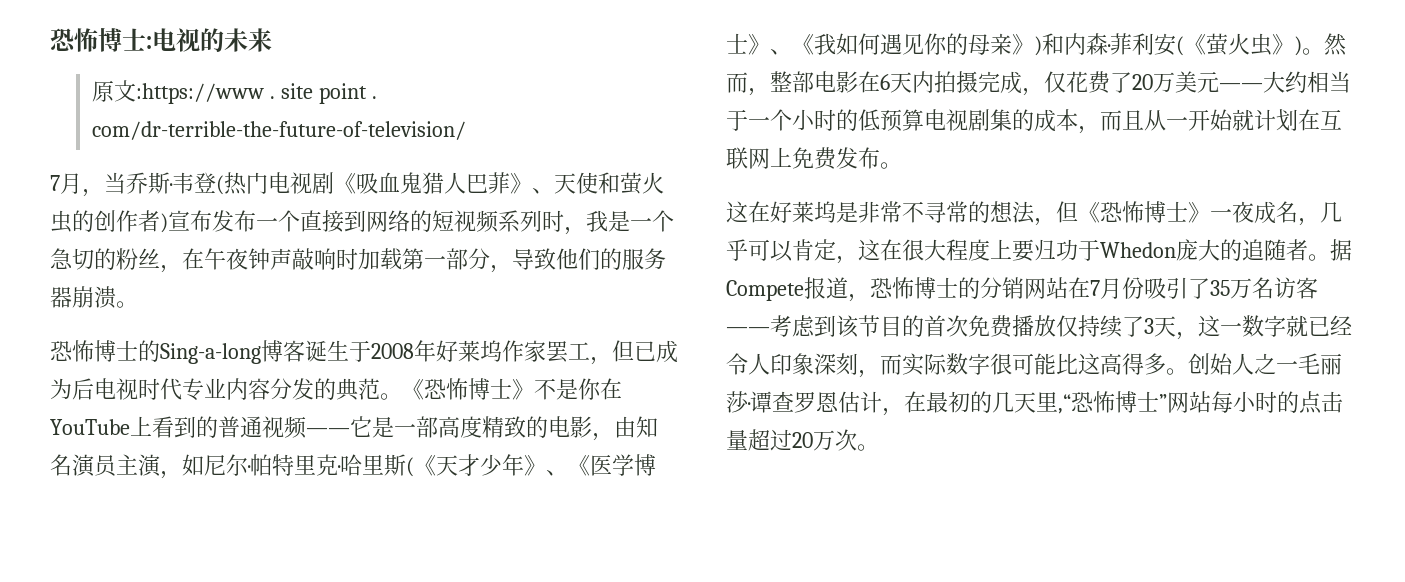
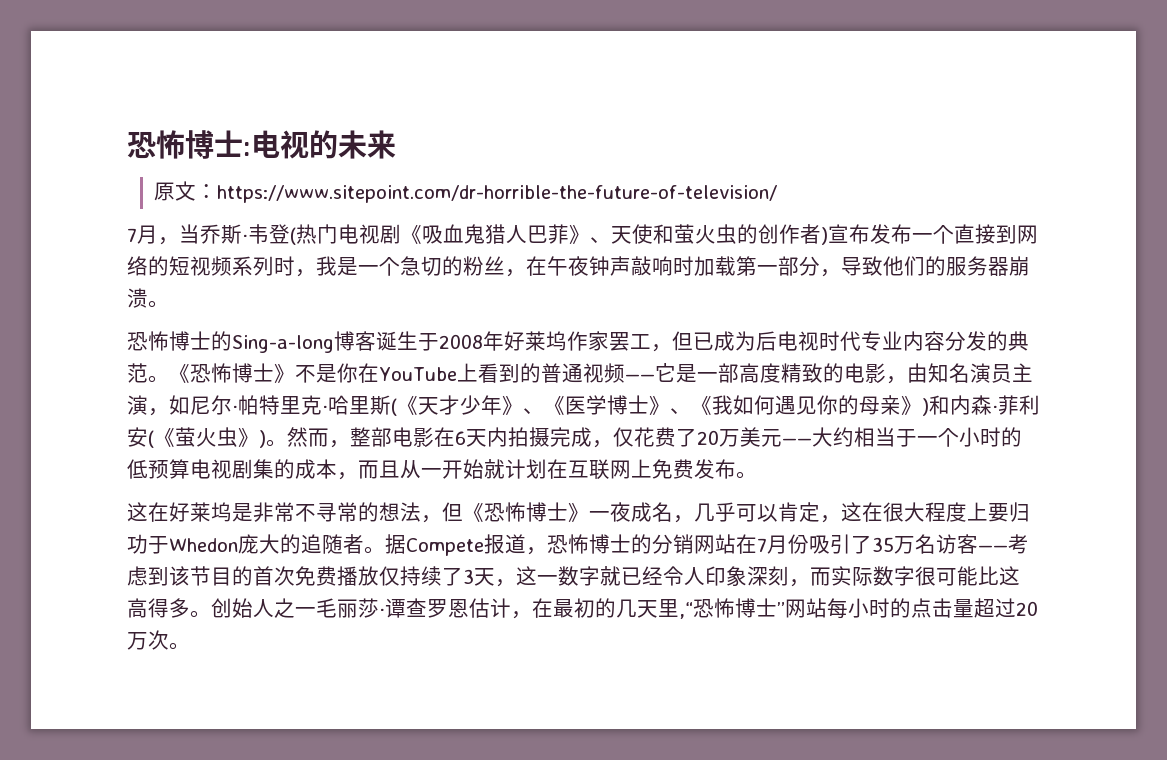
- 原文:https://www . site point . com/dr-terrible-the-future-of-television/
+ 原文：https://www.sitepoint.com/dr-horrible-the-future-of-television/

